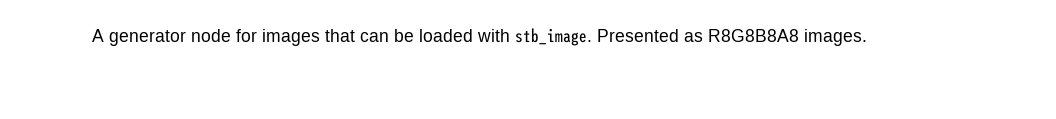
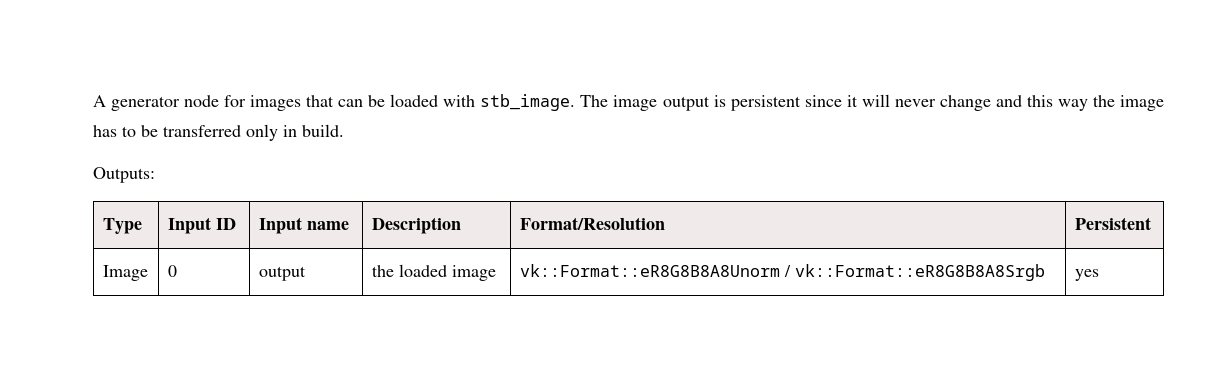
- Presented as R8G8B8A8 images.
+ The image output is persistent since it will never change and this way the image has to be transferred only in build.
+ Outputs:
+ Type | Input ID | Input name | Description | Format/Resolution | Persistent
+ Image | 0 | output | the loaded image | vk::Format::eR8G8B8A8Unorm / vk::Format::eR8G8B8A8Srgb | yes

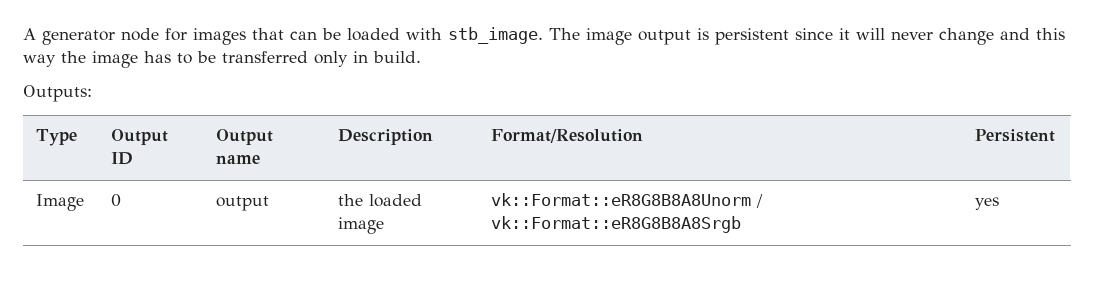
- Type | Input ID | Input name | Description | Format/Resolution | Persistent
+ Type | Output ID | Output name | Description | Format/Resolution | Persistent

